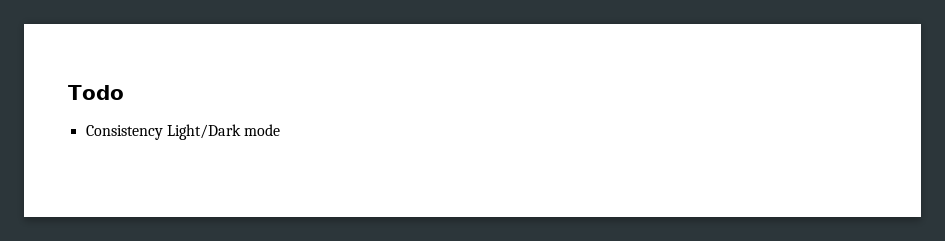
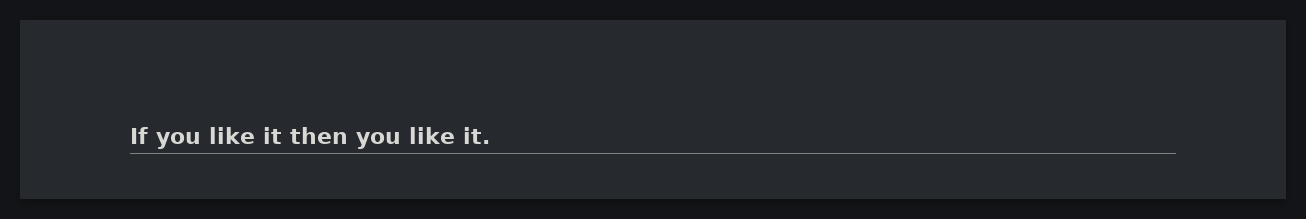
- Todo
- Consistency Light/Dark mode
+ If you like it then you like it.

